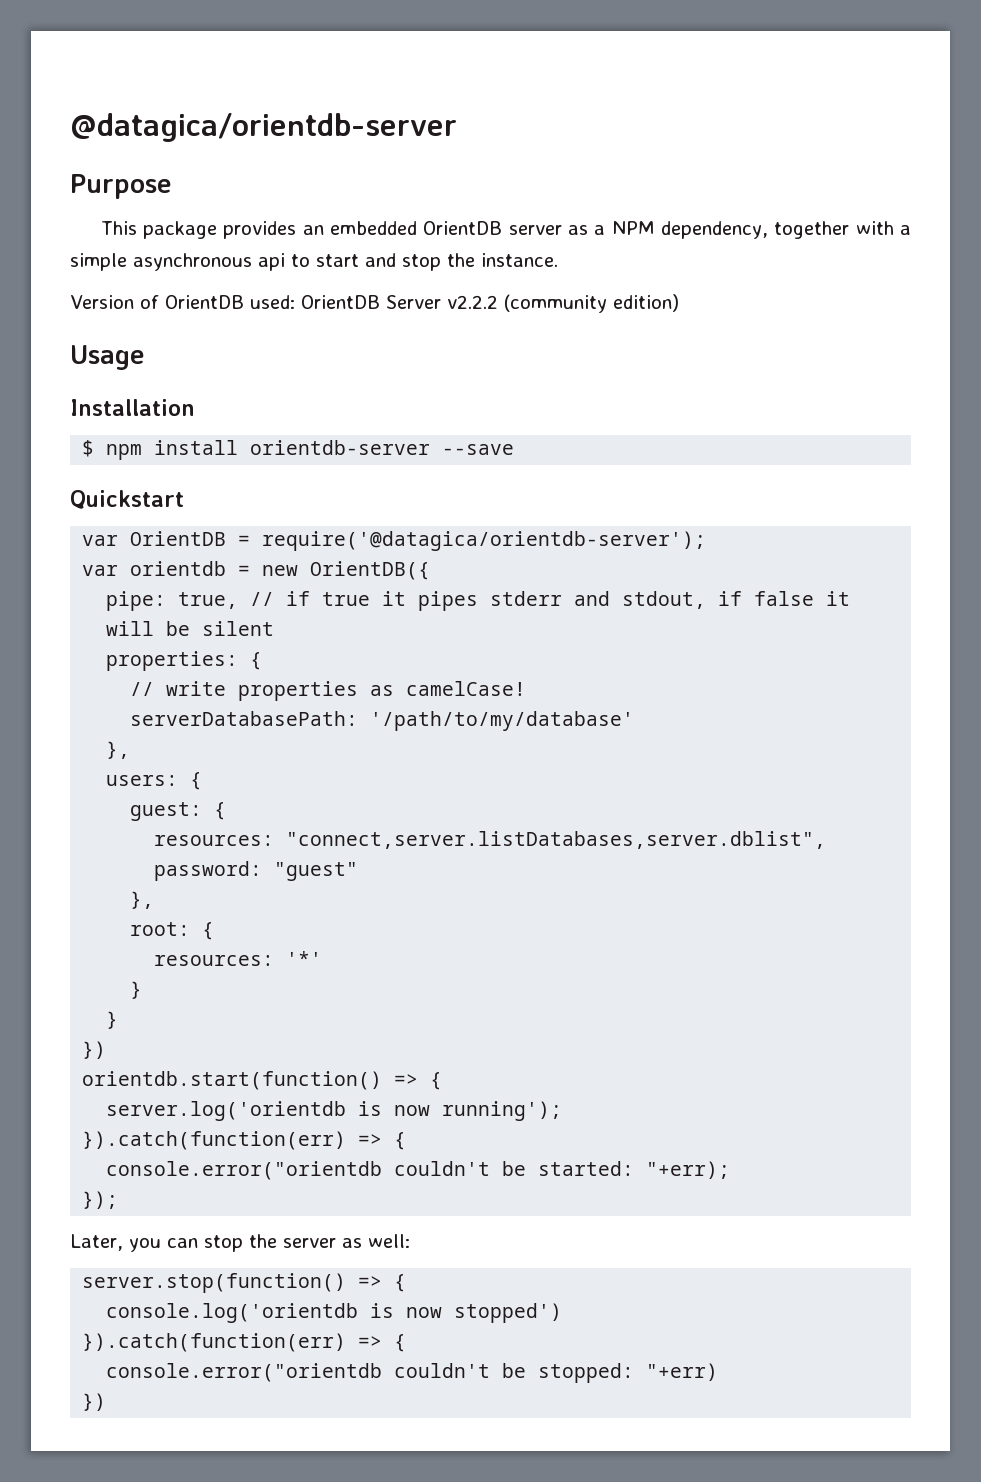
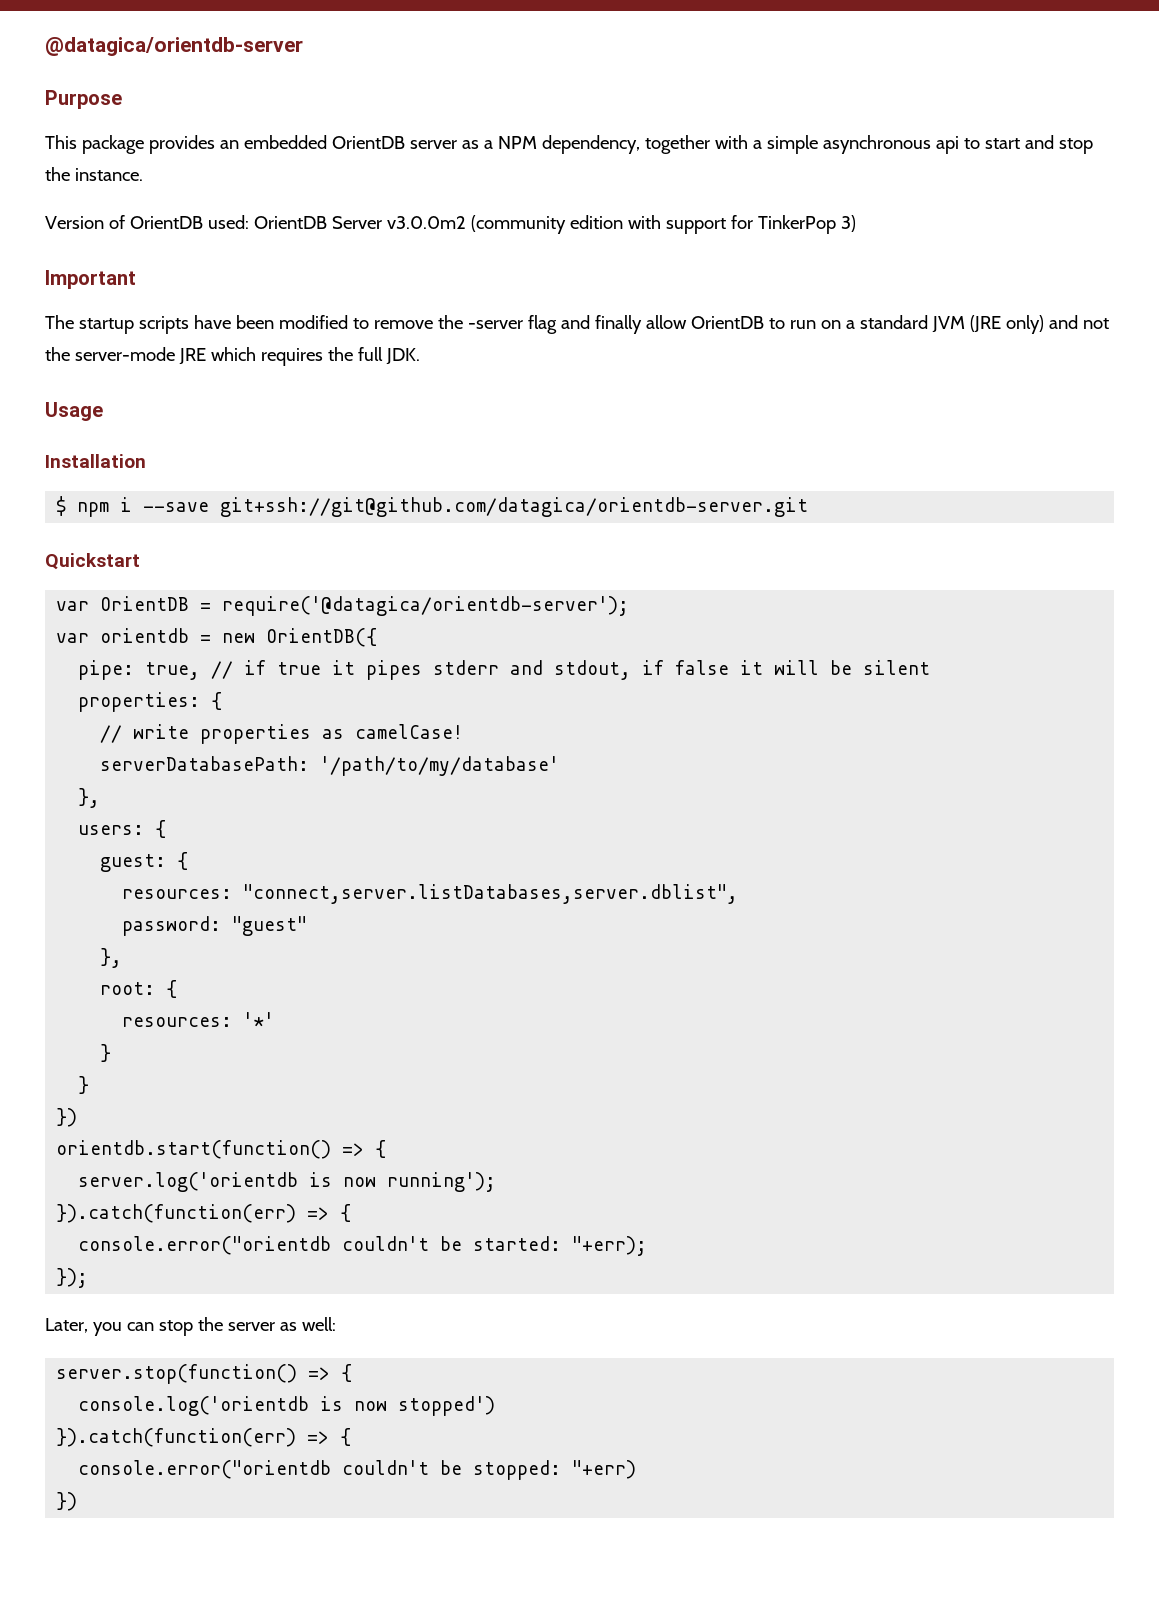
- Version of OrientDB used: OrientDB Server v2.2.2 (community edition)
+ Version of OrientDB used: OrientDB Server v3.0.0m2 (community edition with support for TinkerPop 3)
+ Important
+ The startup scripts have been modified to remove the -server flag and finally allow OrientDB to run on a standard JVM (JRE only) and not the server-mode JRE which requires the full JDK.
- $ npm install orientdb-server --save
+ $ npm i --save git+ssh://git@github.com/datagica/orientdb-server.git

